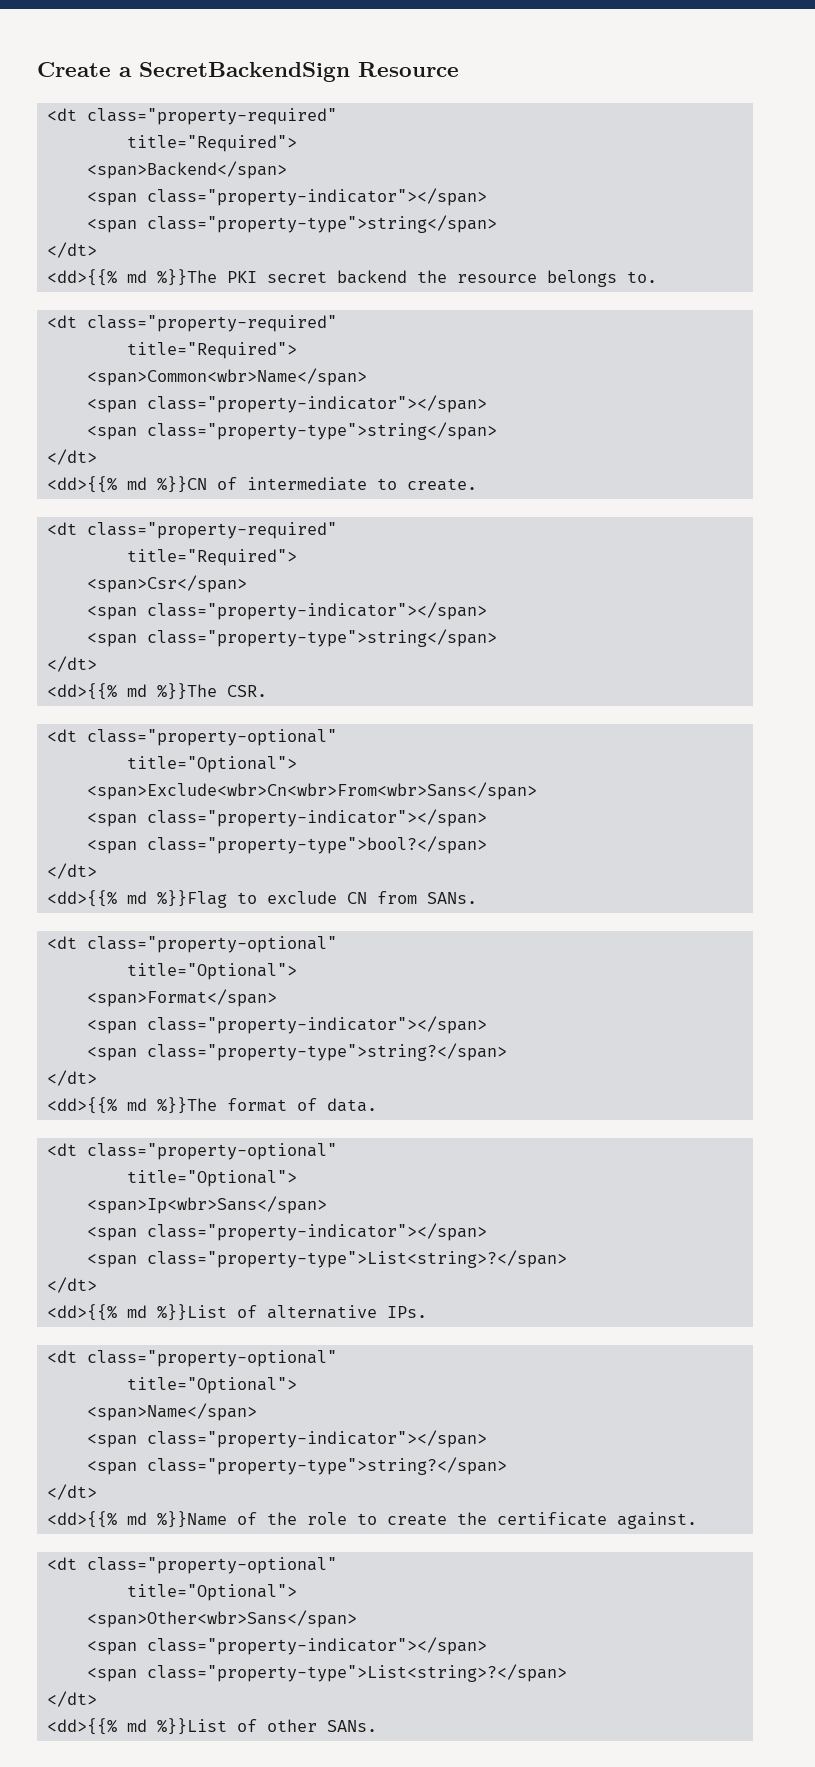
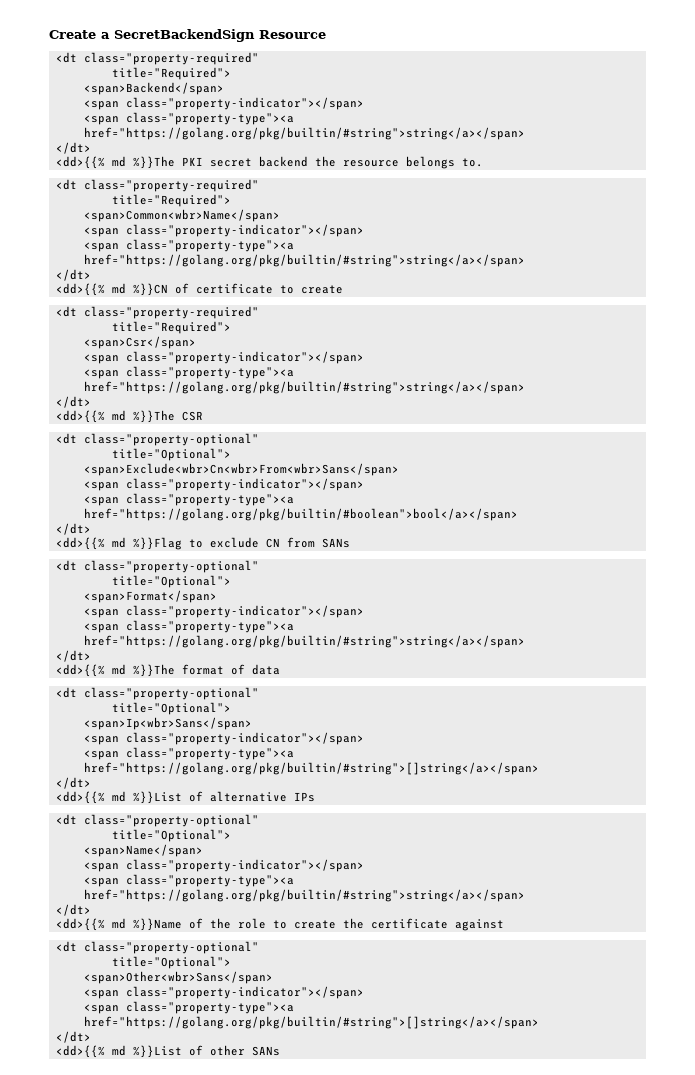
  <span>Backend</span>
  <span class="property-indicator"></span>
- <span class="property-type">string</span>
+ <span class="property-type"><a href="https://golang.org/pkg/builtin/#string">string</a></span>
  <span>Common<wbr>Name</span>
  <span class="property-indicator"></span>
- <span class="property-type">string</span>
+ <span class="property-type"><a href="https://golang.org/pkg/builtin/#string">string</a></span>
- <dd>{{% md %}}CN of intermediate to create.
+ <dd>{{% md %}}CN of certificate to create
  <span>Csr</span>
  <span class="property-indicator"></span>
- <span class="property-type">string</span>
+ <span class="property-type"><a href="https://golang.org/pkg/builtin/#string">string</a></span>
  </dt>
- <dd>{{% md %}}The CSR.
+ <dd>{{% md %}}The CSR
- <span class="property-type">bool?</span>
+ <span class="property-type"><a href="https://golang.org/pkg/builtin/#boolean">bool</a></span>
- <dd>{{% md %}}Flag to exclude CN from SANs.
+ <dd>{{% md %}}Flag to exclude CN from SANs
  <span>Format</span>
  <span class="property-indicator"></span>
- <span class="property-type">string?</span>
+ <span class="property-type"><a href="https://golang.org/pkg/builtin/#string">string</a></span>
- <dd>{{% md %}}The format of data.
+ <dd>{{% md %}}The format of data
  <span>Ip<wbr>Sans</span>
  <span class="property-indicator"></span>
- <span class="property-type">List<string>?</span>
+ <span class="property-type"><a href="https://golang.org/pkg/builtin/#string">[]string</a></span>
- <dd>{{% md %}}List of alternative IPs.
+ <dd>{{% md %}}List of alternative IPs
  <span>Name</span>
  <span class="property-indicator"></span>
- <span class="property-type">string?</span>
+ <span class="property-type"><a href="https://golang.org/pkg/builtin/#string">string</a></span>
- <dd>{{% md %}}Name of the role to create the certificate against.
+ <dd>{{% md %}}Name of the role to create the certificate against
  <span>Other<wbr>Sans</span>
  <span class="property-indicator"></span>
- <span class="property-type">List<string>?</span>
+ <span class="property-type"><a href="https://golang.org/pkg/builtin/#string">[]string</a></span>
- <dd>{{% md %}}List of other SANs.
+ <dd>{{% md %}}List of other SANs

